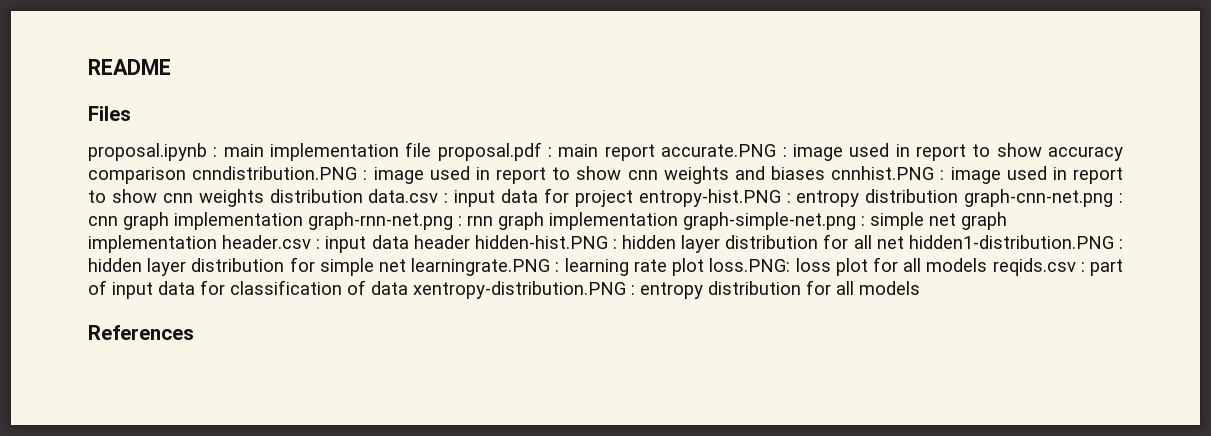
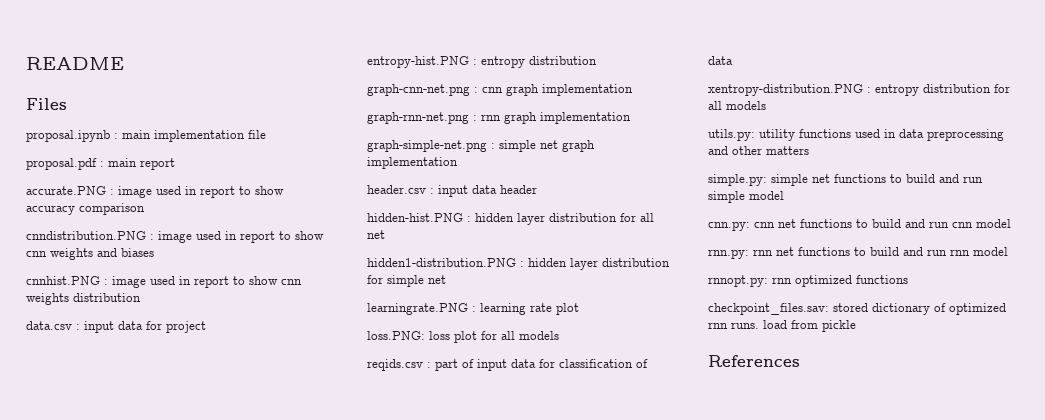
- main implementation file proposal.pdf :
+ main implementation file
+ proposal.pdf :
- main report accurate.PNG :
+ main report
+ accurate.PNG :
- image used in report to show accuracy comparison cnndistribution.PNG :
+ image used in report to show accuracy comparison
+ cnndistribution.PNG :
- image used in report to show cnn weights and biases cnnhist.PNG :
+ image used in report to show cnn weights and biases
+ cnnhist.PNG :
- image used in report to show cnn weights distribution data.csv :
+ image used in report to show cnn weights distribution
+ data.csv :
- input data for project entropy-hist.PNG : entropy distribution graph-cnn-net.png :
+ input data for project
+ entropy-hist.PNG : entropy distribution
+ graph-cnn-net.png :
- cnn graph implementation graph-rnn-net.png :
+ cnn graph implementation
+ graph-rnn-net.png :
- rnn graph implementation graph-simple-net.png :
+ rnn graph implementation
+ graph-simple-net.png :
- simple net graph implementation header.csv :
+ simple net graph implementation
+ header.csv :
- input data header hidden-hist.PNG :
+ input data header
+ hidden-hist.PNG :
- hidden layer distribution for all net hidden1-distribution.PNG :
+ hidden layer distribution for all net
+ hidden1-distribution.PNG :
- hidden layer distribution for simple net learningrate.PNG :
+ hidden layer distribution for simple net
+ learningrate.PNG :
- learning rate plot loss.PNG:
+ learning rate plot
+ loss.PNG:
- loss plot for all models reqids.csv :
+ loss plot for all models
+ reqids.csv :
- part of input data for classification of data xentropy-distribution.PNG :
+ part of input data for classification of data
+ xentropy-distribution.PNG :
+ utils.py: utility functions used in data preprocessing and other matters
+ simple.py: simple net functions to build and run simple model
+ cnn.py: cnn net functions to build and run cnn model
+ rnn.py: rnn net functions to build and run rnn model
+ rnnopt.py: rnn optimized functions
+ checkpoint_files.sav: stored dictionary of optimized rnn runs. load from pickle

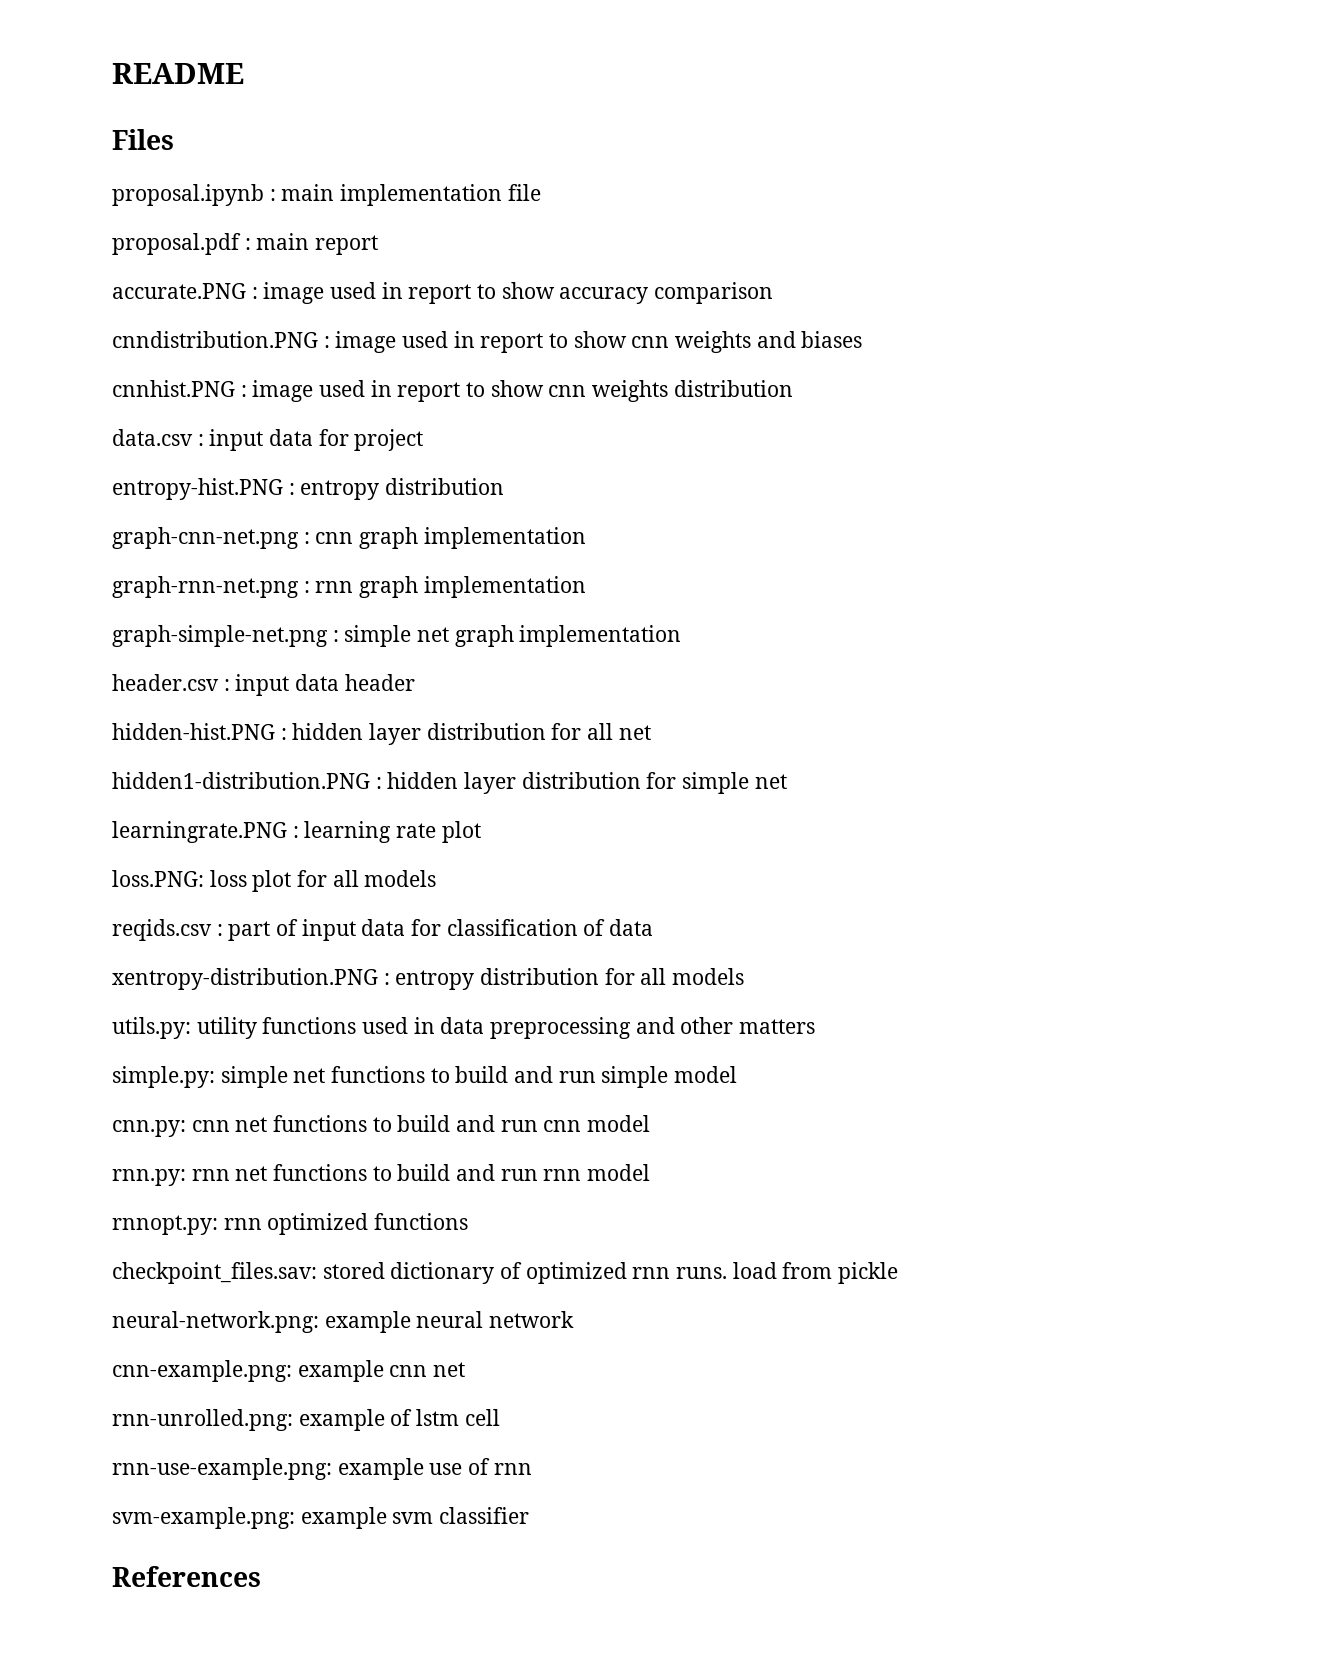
+ neural-network.png: example neural network
+ cnn-example.png: example cnn net
+ rnn-unrolled.png: example of lstm cell
+ rnn-use-example.png: example use of rnn
+ svm-example.png: example svm classifier

